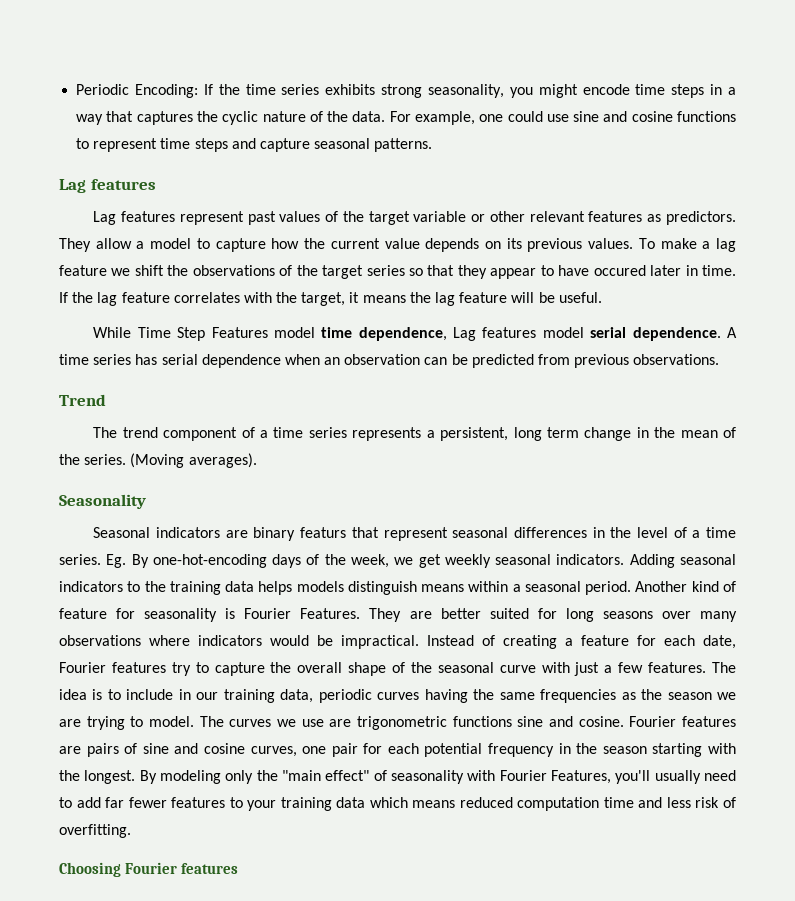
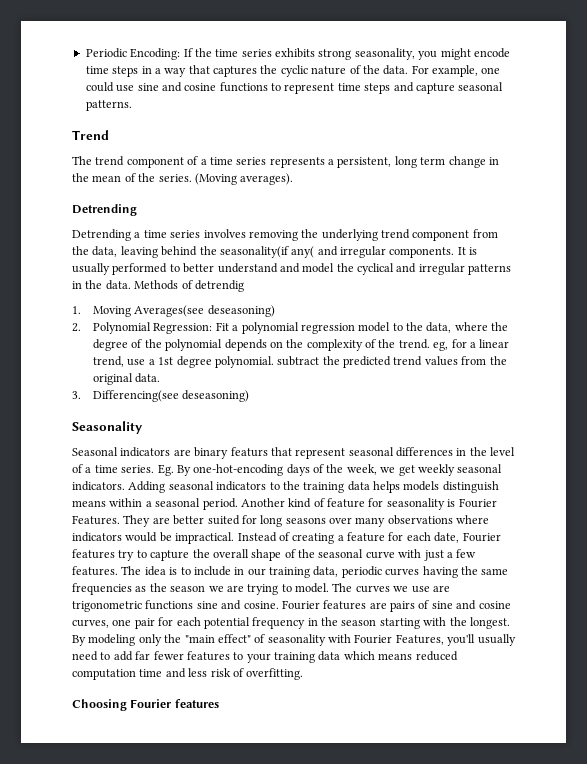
  For example, one could use sine and cosine functions to represent time steps and capture seasonal patterns.
- Lag features
- Lag features represent past values of the target variable or other relevant features as predictors. They allow a model to capture how the current value depends on its previous values. To make a lag feature we shift the observations of the target series so that they appear to have occured later in time. If the lag feature correlates with the target, it means the lag feature will be useful.
- While Time Step Features model time dependence, Lag features model serial dependence. A time series has serial dependence when an observation can be predicted from previous observations.
  (Moving averages).
+ Detrending
+ Detrending a time series involves removing the underlying trend component from the data, leaving behind the seasonality(if any( and irregular components. It is usually performed to better understand and model the cyclical and irregular patterns in the data. Methods of detrendig
+ 1. Moving Averages(see deseasoning)
+ 2. Polynomial Regression: Fit a polynomial regression model to the data, where the degree of the polynomial depends on the complexity of the trend. eg, for a linear trend, use a 1st degree polynomial. subtract the predicted trend values from the original data.
+ 3. Differencing(see deseasoning)

